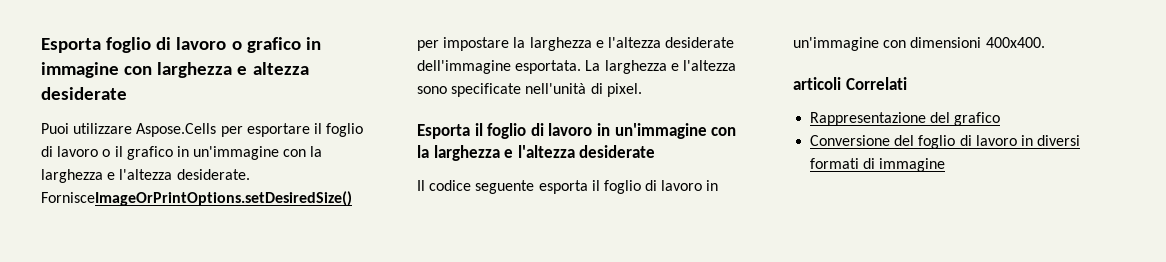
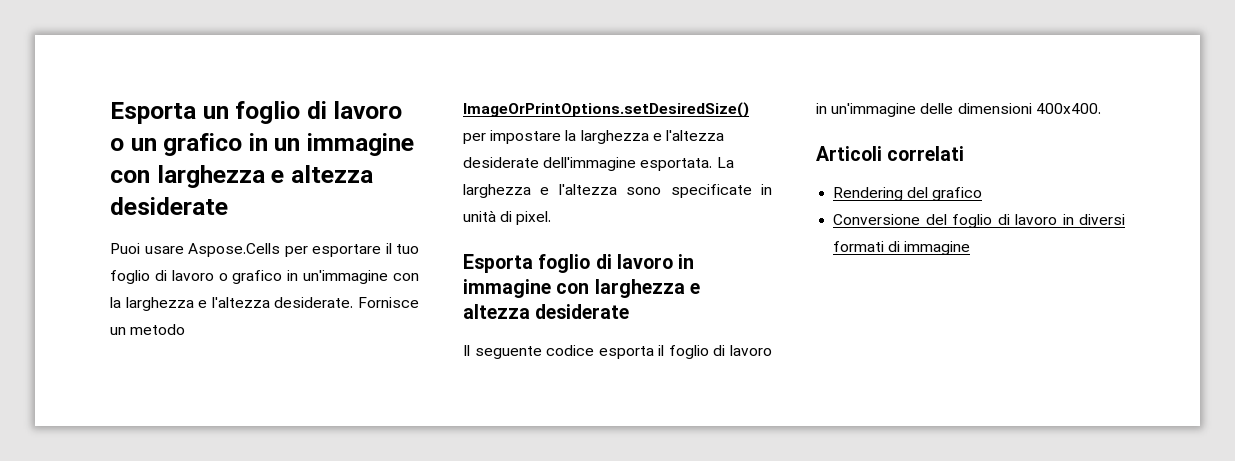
- Esporta foglio di lavoro o grafico in immagine con larghezza e altezza desiderate
+ Esporta un foglio di lavoro o un grafico in un immagine con larghezza e altezza desiderate
- Puoi utilizzare Aspose.Cells per esportare il foglio di lavoro o il grafico in un'immagine con la larghezza e l'altezza desiderate.
+ Puoi usare Aspose.Cells per esportare il tuo foglio di lavoro o grafico in un'immagine con la larghezza e l'altezza desiderate.
- FornisceImageOrPrintOptions.setDesiredSize() per impostare la larghezza e l'altezza desiderate dell'immagine esportata.
+ Fornisce un metodo ImageOrPrintOptions.setDesiredSize() per impostare la larghezza e l'altezza desiderate dell'immagine esportata.
- La larghezza e l'altezza sono specificate nell'unità di pixel.
+ La larghezza e l'altezza sono specificate in unità di pixel.
- Esporta il foglio di lavoro in un'immagine con la larghezza e l'altezza desiderate
+ Esporta foglio di lavoro in immagine con larghezza e altezza desiderate
- Il codice seguente esporta il foglio di lavoro in un'immagine con dimensioni 400x400.
+ Il seguente codice esporta il foglio di lavoro in un'immagine delle dimensioni 400x400.
- articoli Correlati
- Rappresentazione del grafico
+ Articoli correlati
+ Rendering del grafico

